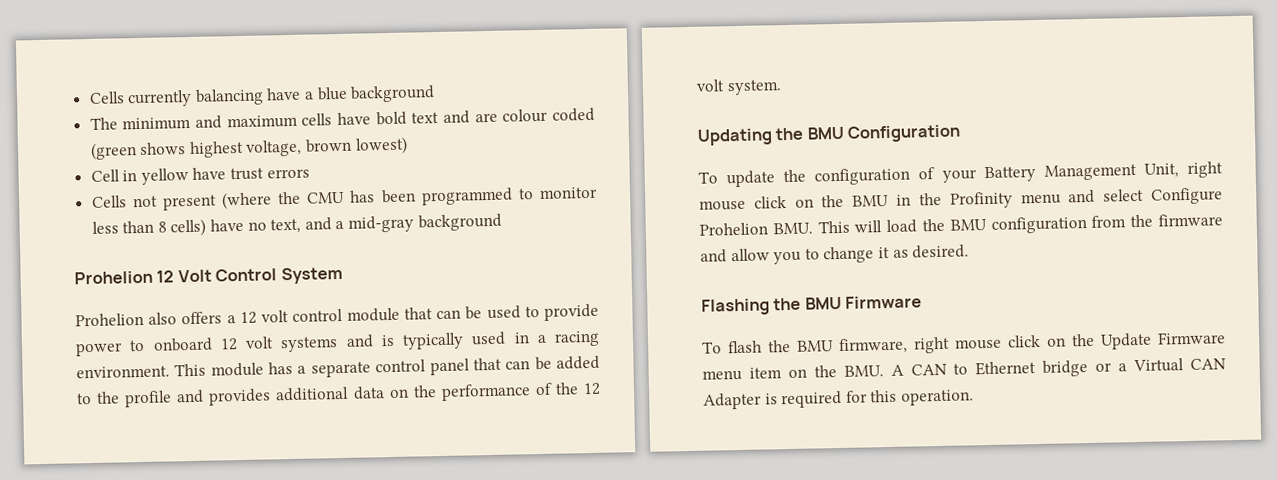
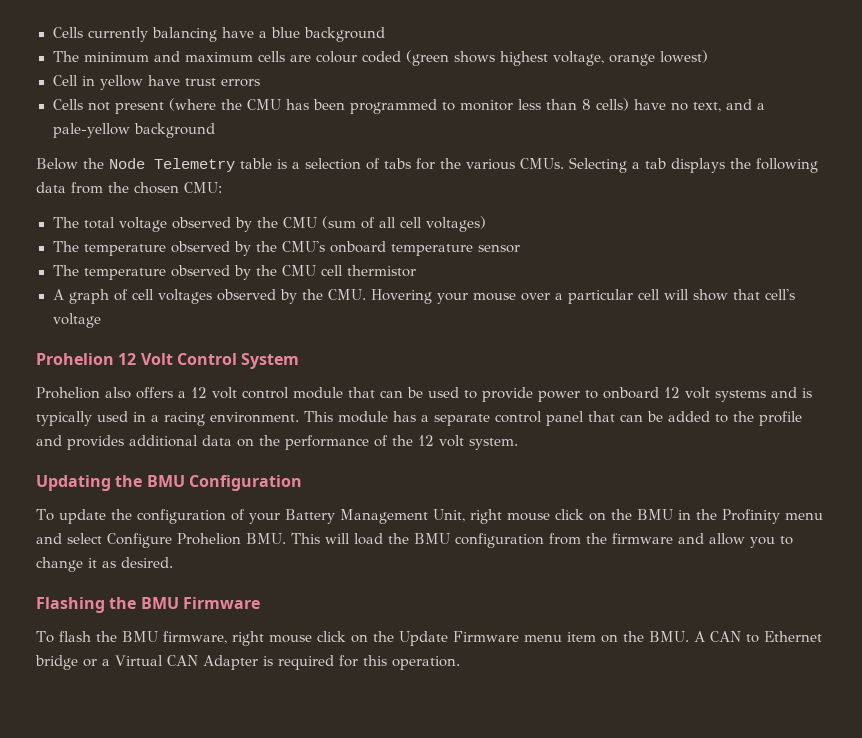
- The minimum and maximum cells have bold text and are colour coded (green shows highest voltage, brown lowest)
+ The minimum and maximum cells are colour coded (green shows highest voltage, orange lowest)
- Cells not present (where the CMU has been programmed to monitor less than 8 cells) have no text, and a mid-gray background
+ Cells not present (where the CMU has been programmed to monitor less than 8 cells) have no text, and a pale-yellow background
+ Below the Node Telemetry table is a selection of tabs for the various CMUs. Selecting a tab displays the following data from the chosen CMU:
+ The total voltage observed by the CMU (sum of all cell voltages)
+ The temperature observed by the CMU's onboard temperature sensor
+ The temperature observed by the CMU cell thermistor
+ A graph of cell voltages observed by the CMU. Hovering your mouse over a particular cell will show that cell's voltage

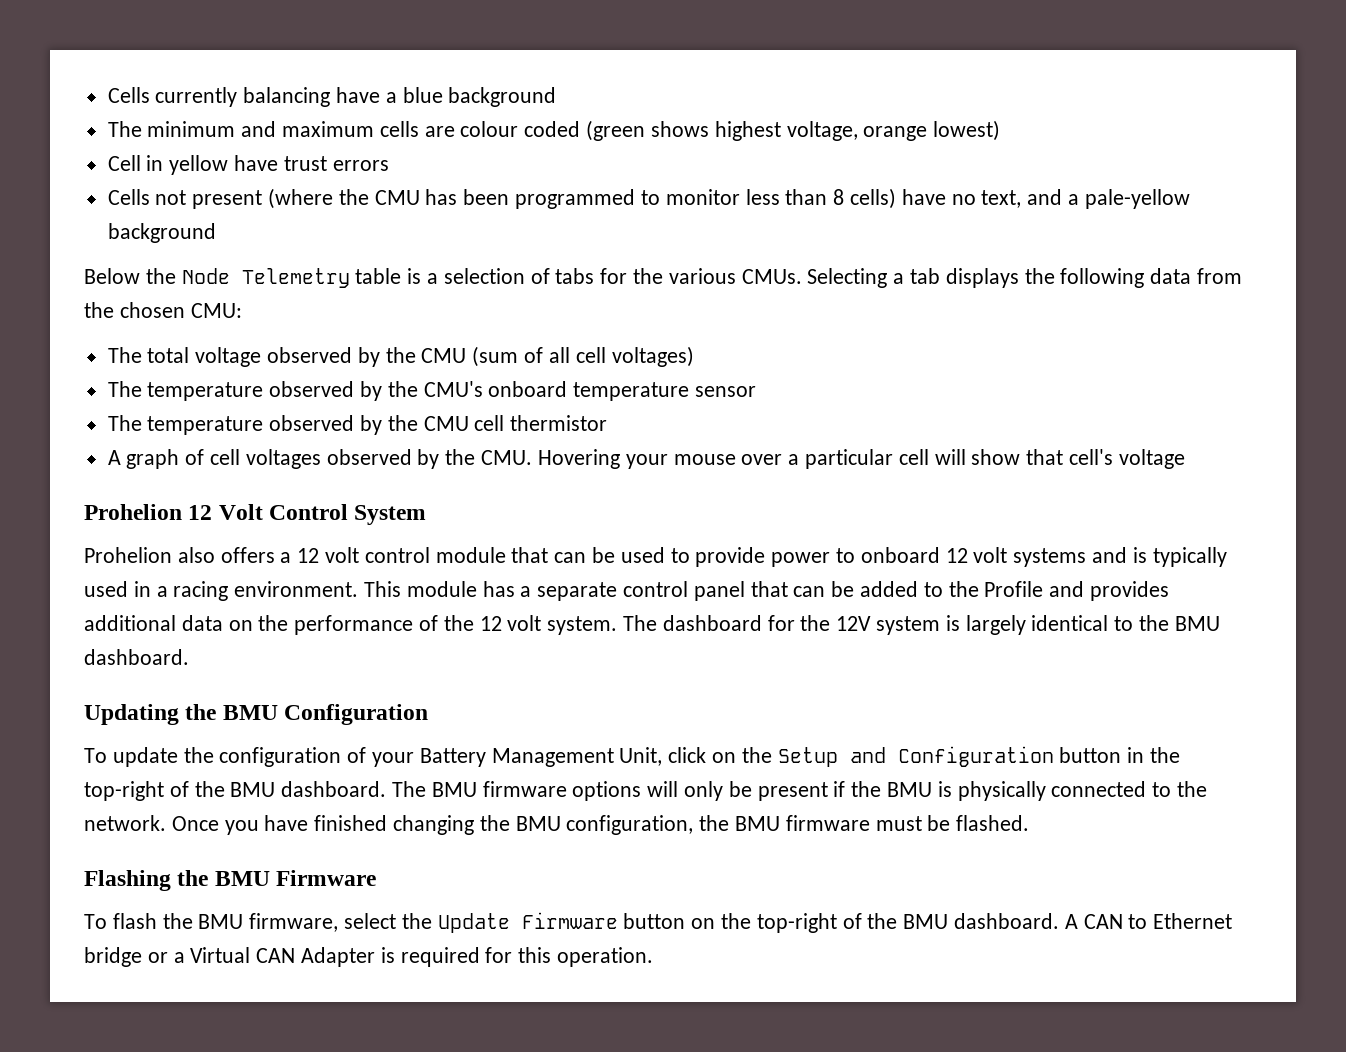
- This module has a separate control panel that can be added to the profile and provides additional data on the performance of the 12 volt system.
+ This module has a separate control panel that can be added to the Profile and provides additional data on the performance of the 12 volt system. The dashboard for the 12V system is largely identical to the BMU dashboard.
- To update the configuration of your Battery Management Unit, right mouse click on the BMU in the Profinity menu and select Configure Prohelion BMU. This will load the BMU configuration from the firmware and allow you to change it as desired.
+ To update the configuration of your Battery Management Unit, click on the Setup and Configuration button in the top-right of the BMU dashboard. The BMU firmware options will only be present if the BMU is physically connected to the network. Once you have finished changing the BMU configuration, the BMU firmware must be flashed.
- To flash the BMU firmware, right mouse click on the Update Firmware menu item on the BMU. A CAN to Ethernet bridge or a Virtual CAN Adapter is required for this operation.
+ To flash the BMU firmware, select the Update Firmware button on the top-right of the BMU dashboard. A CAN to Ethernet bridge or a Virtual CAN Adapter is required for this operation.

